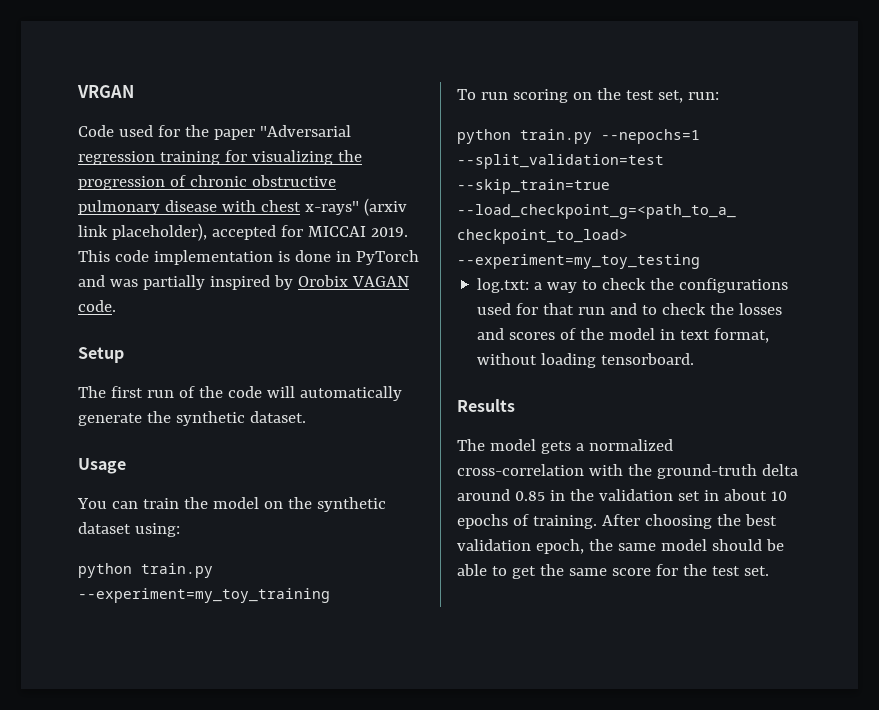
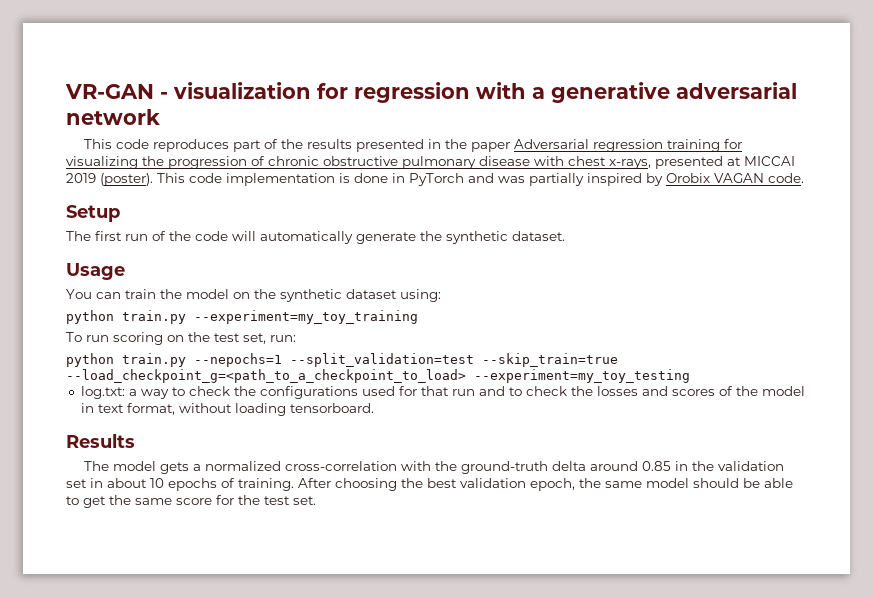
- VRGAN
- Code used for the paper "Adversarial regression training for visualizing the progression of chronic obstructive pulmonary disease with chest x-rays" (arxiv link placeholder), accepted for MICCAI 2019.
+ VR-GAN - visualization for regression with a generative adversarial network
+ This code reproduces part of the results presented in the paper Adversarial regression training for visualizing the progression of chronic obstructive pulmonary disease with chest x-rays, presented at MICCAI 2019 (poster).

